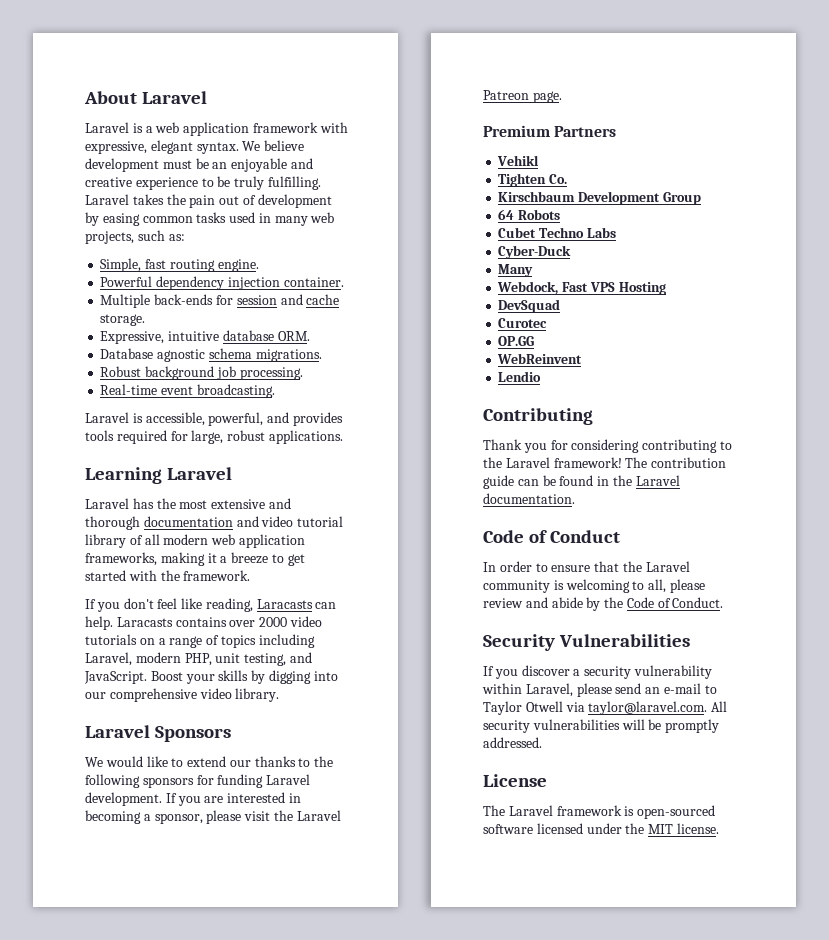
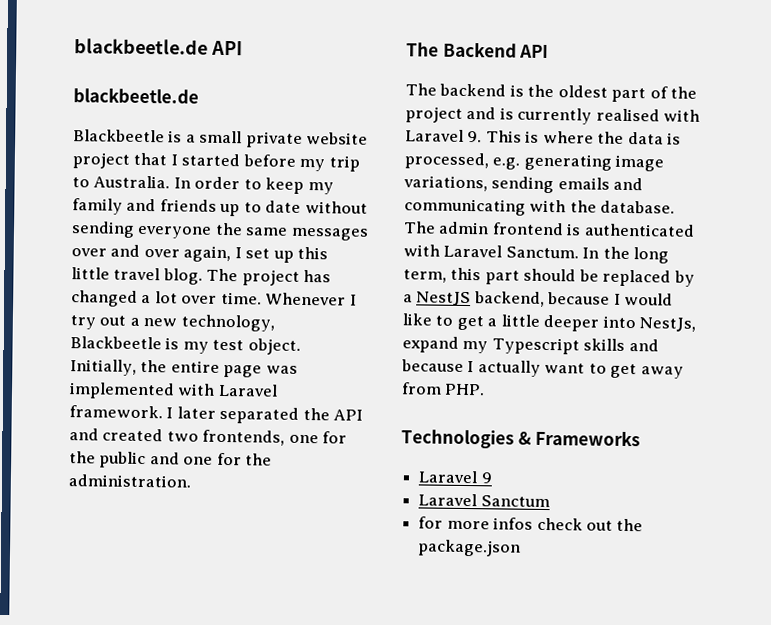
- About Laravel
- Laravel is a web application framework with expressive, elegant syntax. We believe development must be an enjoyable and creative experience to be truly fulfilling. Laravel takes the pain out of development by easing common tasks used in many web projects, such as:
- Simple, fast routing engine.
- Powerful dependency injection container.
- Multiple back-ends for session and cache storage.
- Expressive, intuitive database ORM.
- Database agnostic schema migrations.
- Robust background job processing.
- Real-time event broadcasting.
- Laravel is accessible, powerful, and provides tools required for large, robust applications.
- Learning Laravel
- Laravel has the most extensive and thorough documentation and video tutorial library of all modern web application frameworks, making it a breeze to get started with the framework.
- If you don't feel like reading, Laracasts can help. Laracasts contains over 2000 video tutorials on a range of topics including Laravel, modern PHP, unit testing, and JavaScript. Boost your skills by digging into our comprehensive video library.
- Laravel Sponsors
- We would like to extend our thanks to the following sponsors for funding Laravel development. If you are interested in becoming a sponsor, please visit the Laravel Patreon page.
- Premium Partners
- Vehikl
- Tighten Co.
- Kirschbaum Development Group
- 64 Robots
- Cubet Techno Labs
- Cyber-Duck
- Many
- Webdock, Fast VPS Hosting
- DevSquad
- Curotec
- OP.GG
- WebReinvent
- Lendio
- Contributing
- Thank you for considering contributing to the Laravel framework! The contribution guide can be found in the Laravel documentation.
- Code of Conduct
- In order to ensure that the Laravel community is welcoming to all, please review and abide by the Code of Conduct.
- Security Vulnerabilities
- If you discover a security vulnerability within Laravel, please send an e-mail to Taylor Otwell via taylor@laravel.com. All security vulnerabilities will be promptly addressed.
- License
- The Laravel framework is open-sourced software licensed under the MIT license.
+ blackbeetle.de API
+ blackbeetle.de
+ Blackbeetle is a small private website project that I started before my trip to Australia. In order to keep my family and friends up to date without sending everyone the same messages over and over again, I set up this little travel blog. The project has changed a lot over time. Whenever I try out a new technology, Blackbeetle is my test object. Initially, the entire page was implemented with Laravel framework. I later separated the API and created two frontends, one for the public and one for the administration.
+ The Backend API
+ The backend is the oldest part of the project and is currently realised with Laravel 9. This is where the data is processed, e.g. generating image variations, sending emails and communicating with the database. The admin frontend is authenticated with Laravel Sanctum. In the long term, this part should be replaced by a NestJS backend, because I would like to get a little deeper into NestJs, expand my Typescript skills and because I actually want to get away from PHP.
+ Technologies & Frameworks
+ Laravel 9
+ Laravel Sanctum
+ for more infos check out the package.json

